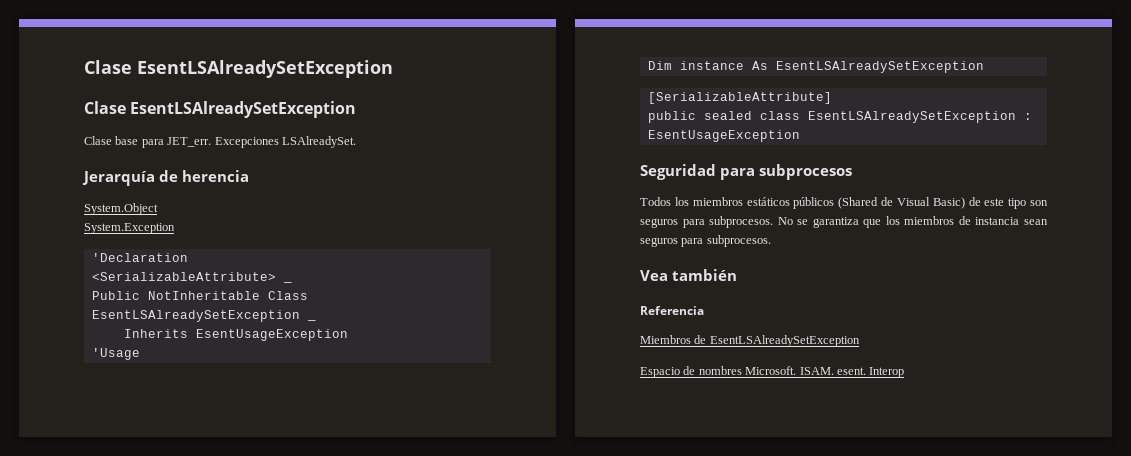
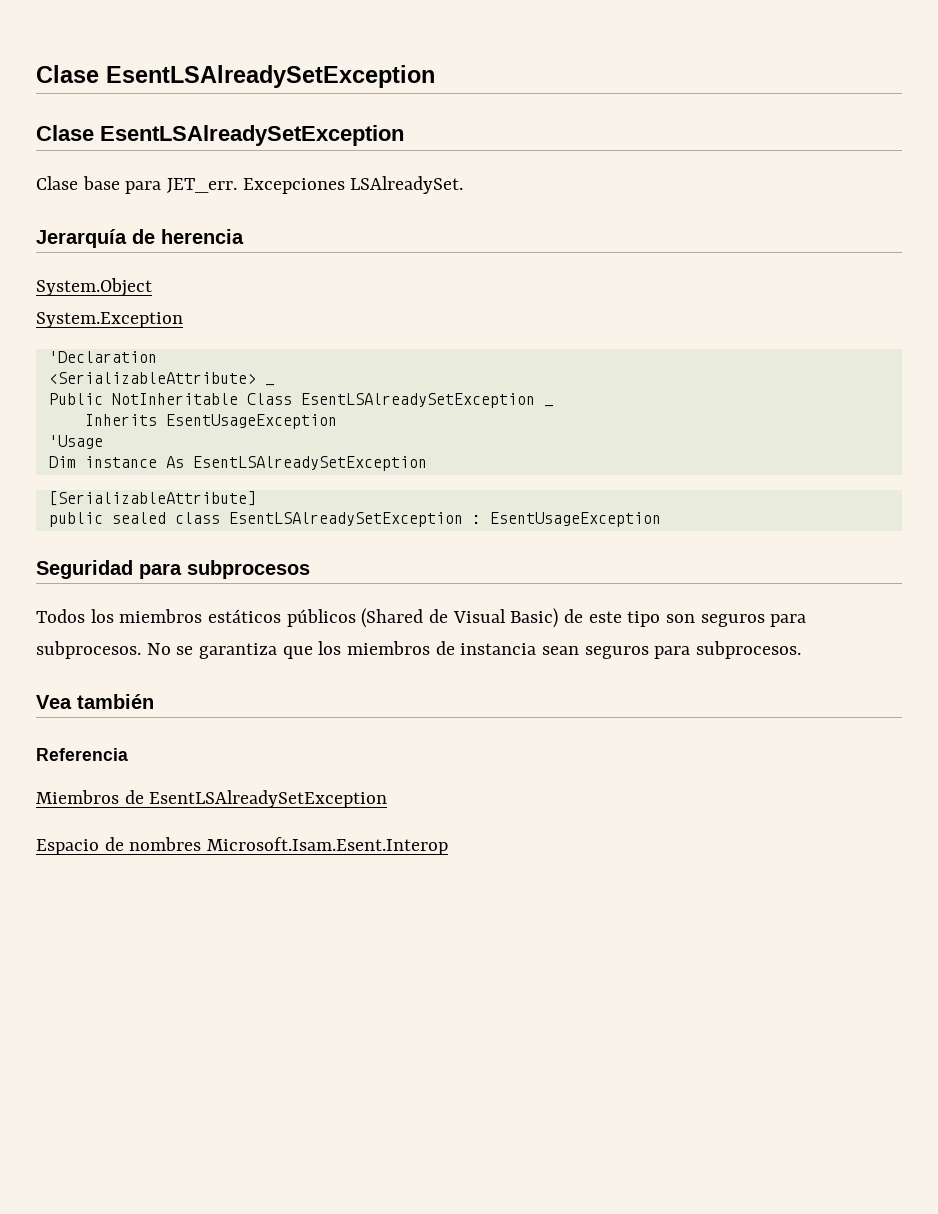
- Espacio de nombres Microsoft. ISAM. esent. Interop
+ Espacio de nombres Microsoft.Isam.Esent.Interop

